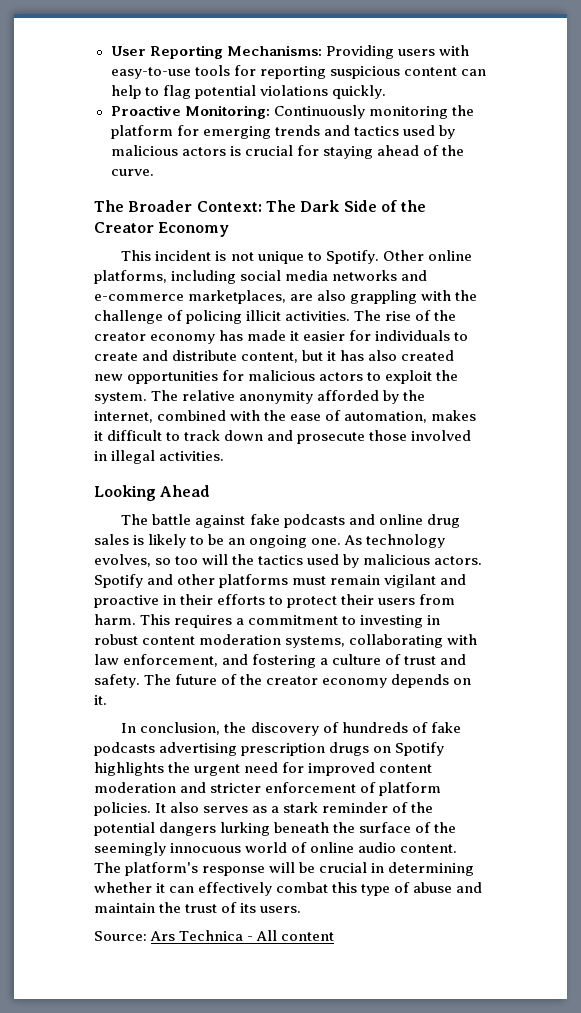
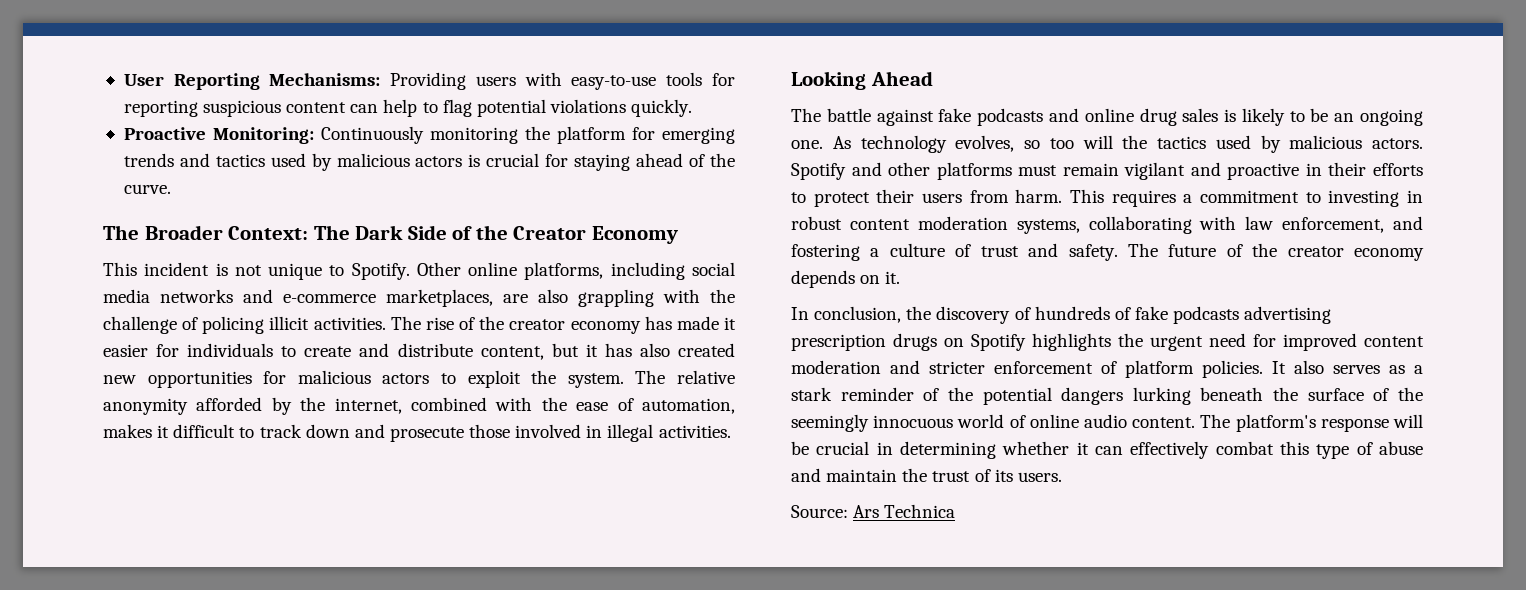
- Source: Ars Technica - All content
+ Source: Ars Technica

